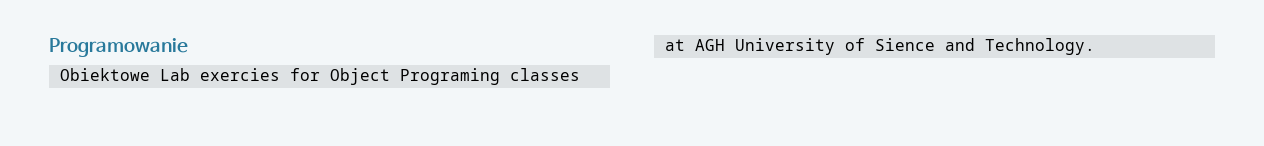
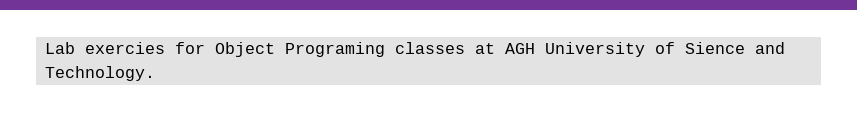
- Programowanie
- Obiektowe Lab exercies for Object Programing classes at AGH University of Sience and Technology.
+ Lab exercies for Object Programing classes at AGH University of Sience and Technology.

